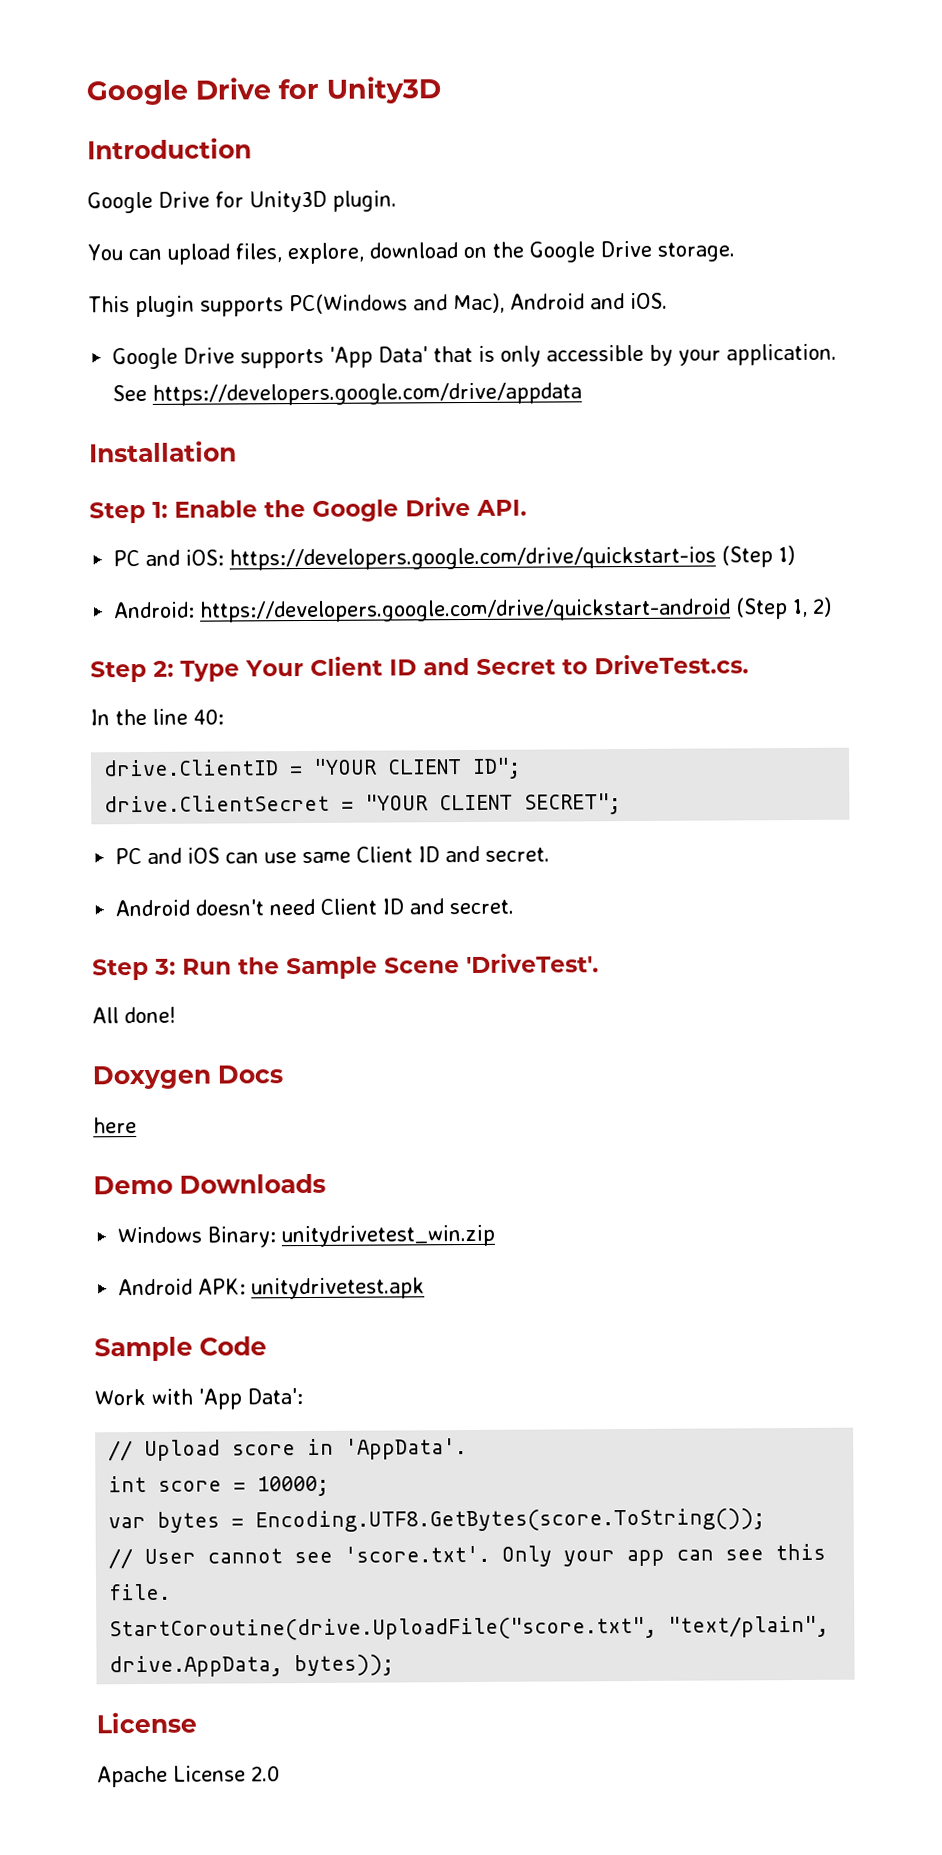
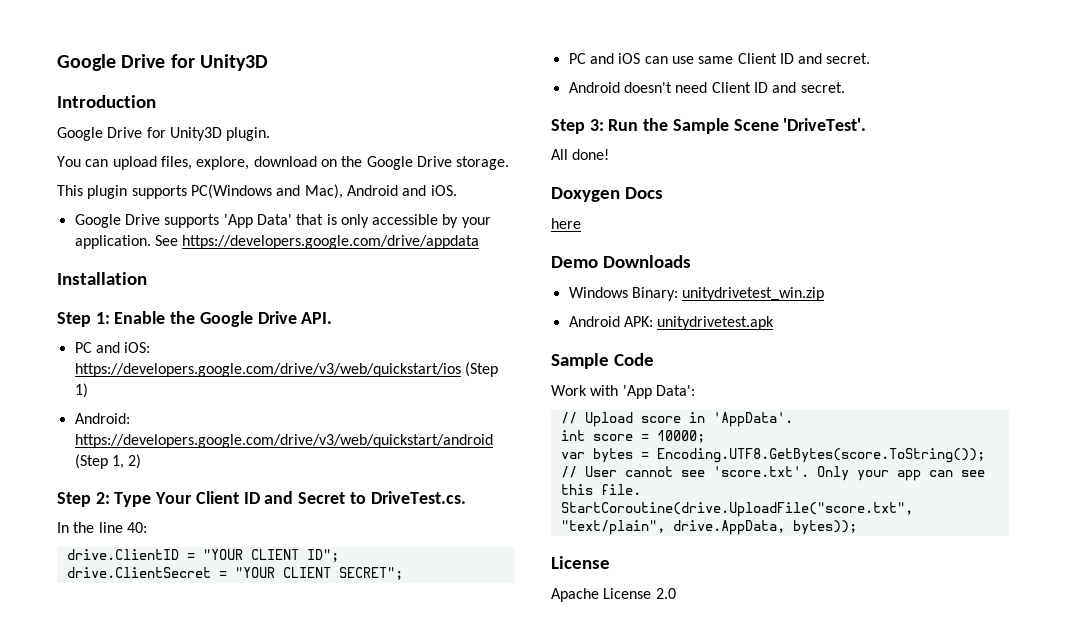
- PC and iOS: https://developers.google.com/drive/quickstart-ios (Step 1)
+ PC and iOS: https://developers.google.com/drive/v3/web/quickstart/ios (Step 1)
- Android: https://developers.google.com/drive/quickstart-android (Step 1, 2)
+ Android: https://developers.google.com/drive/v3/web/quickstart/android (Step 1, 2)

